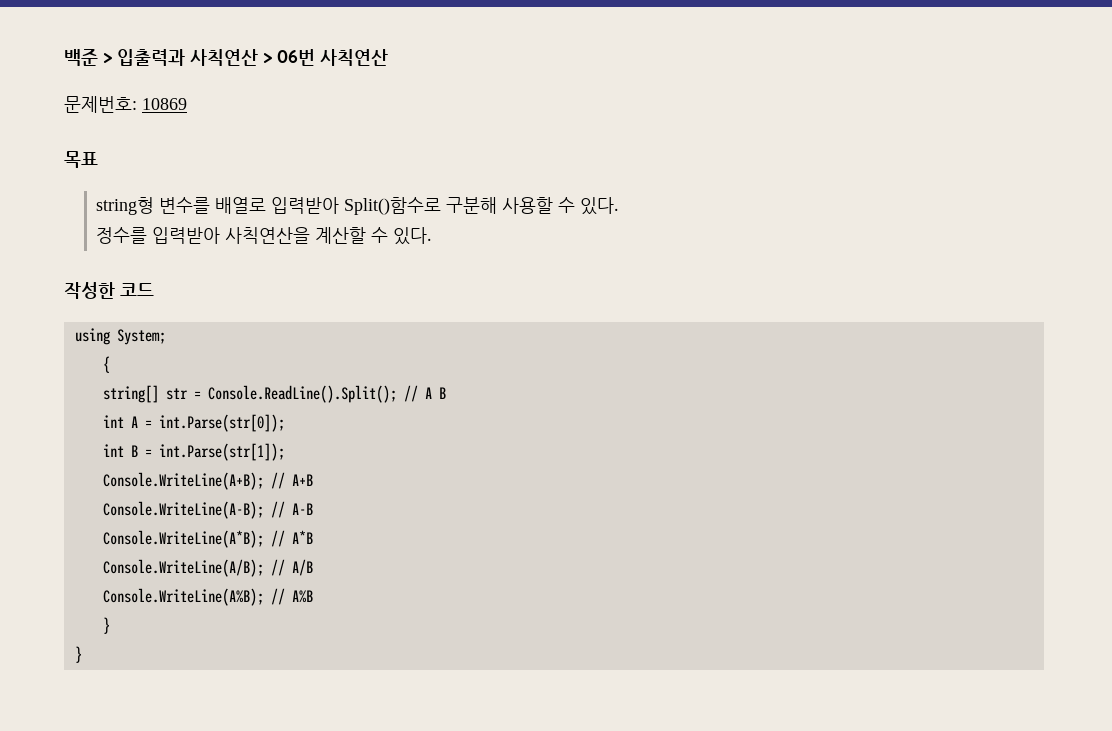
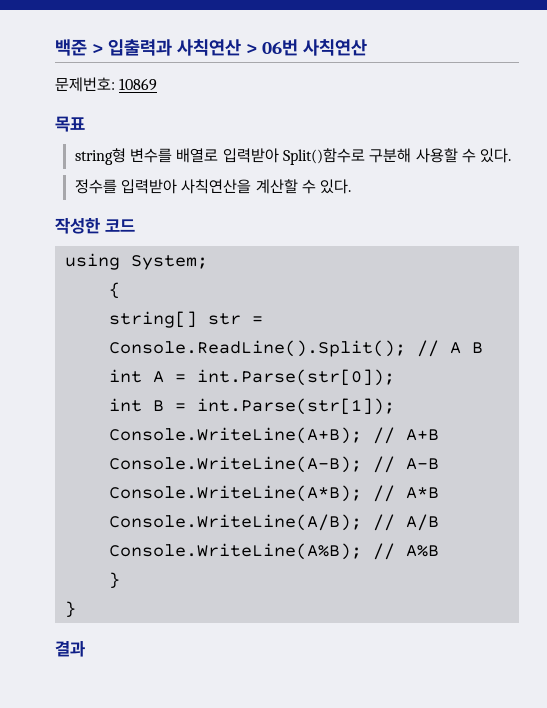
+ 결과

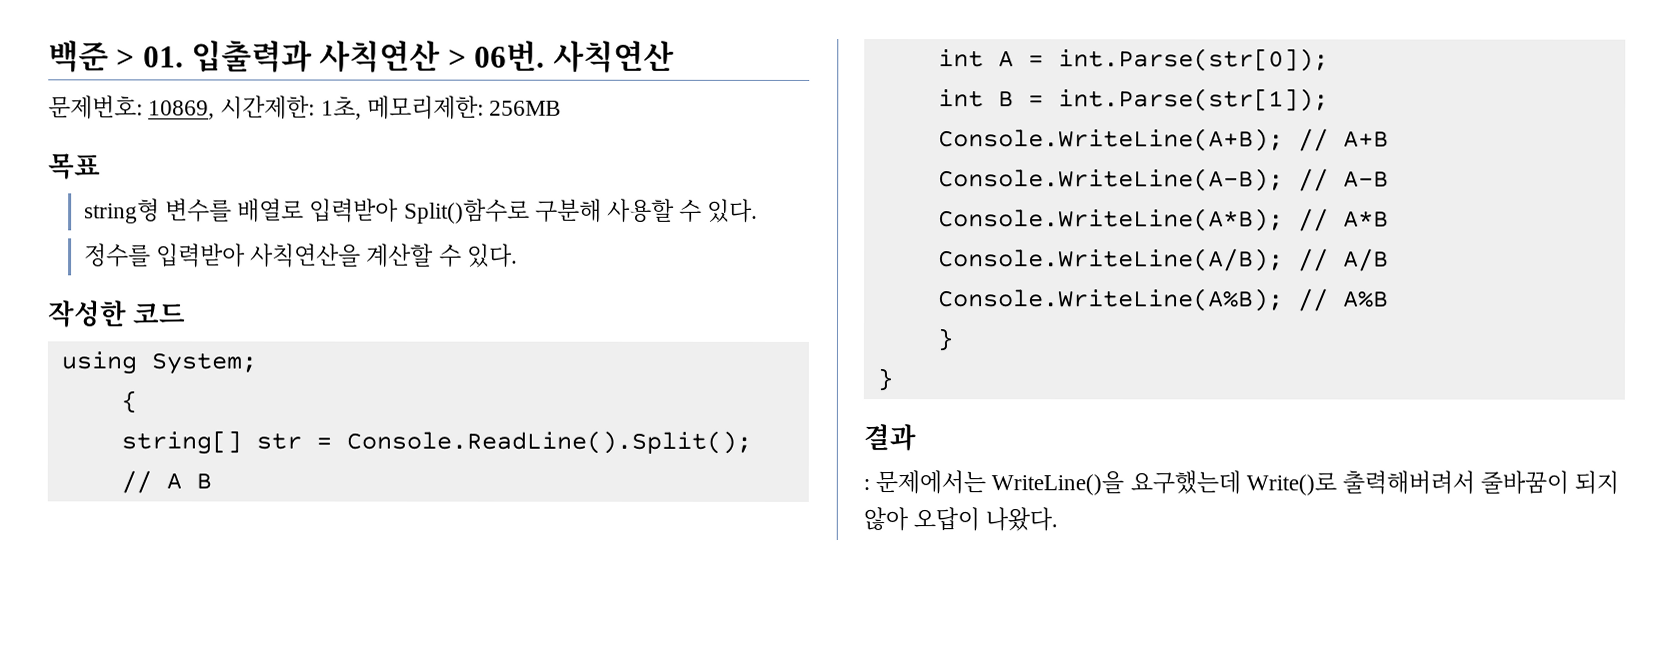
- 백준 > 입출력과 사칙연산 > 06번 사칙연산
+ 백준 > 01. 입출력과 사칙연산 > 06번. 사칙연산
- 문제번호: 10869
+ 문제번호: 10869, 시간제한: 1초, 메모리제한: 256MB
+ : 문제에서는 WriteLine()을 요구했는데 Write()로 출력해버려서 줄바꿈이 되지 않아 오답이 나왔다.

